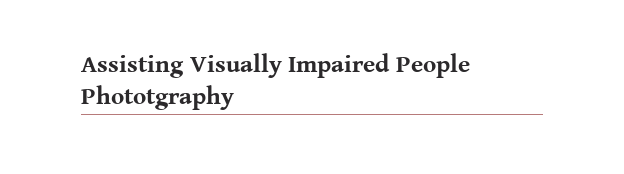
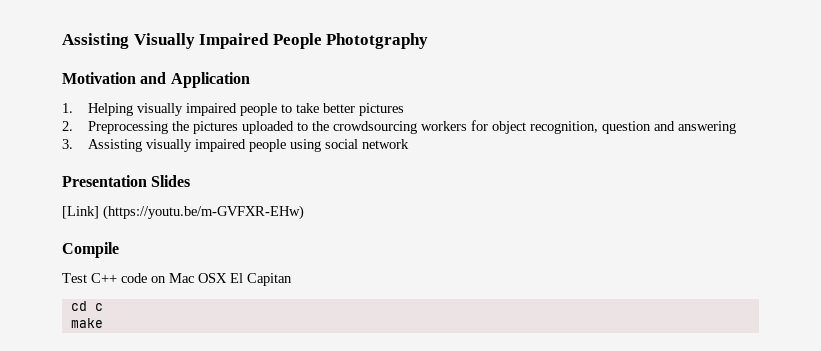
+ Motivation and Application
+ 1. Helping visually impaired people to take better pictures
+ 2. Preprocessing the pictures uploaded to the crowdsourcing workers for object recognition, question and answering
+ 3. Assisting visually impaired people using social network
+ Presentation Slides
+ [Link] (https://youtu.be/m-GVFXR-EHw)
+ Compile
+ Test C++ code on Mac OSX El Capitan
+ cd c
+ make

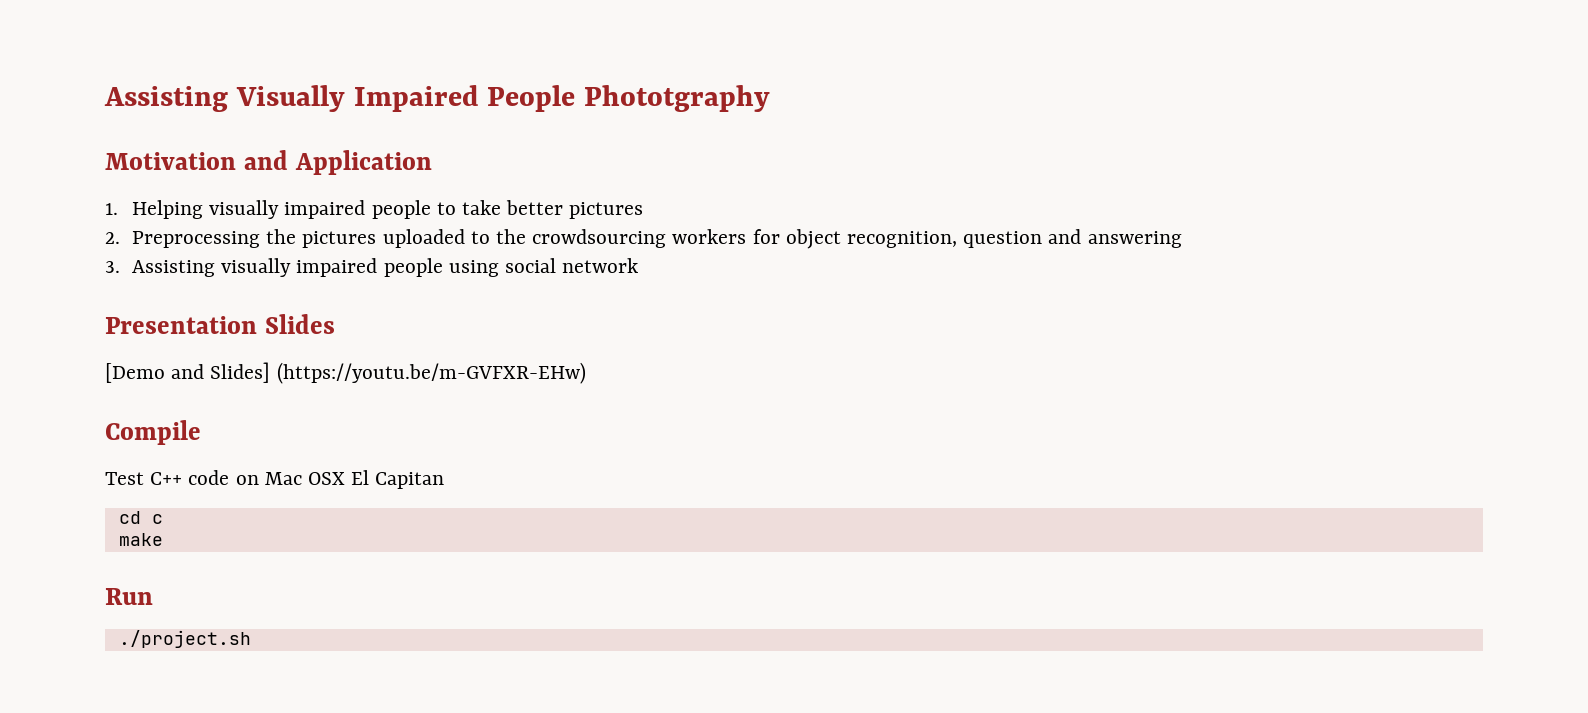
- [Link] (https://youtu.be/m-GVFXR-EHw)
+ [Demo and Slides] (https://youtu.be/m-GVFXR-EHw)
+ Run
+ ./project.sh

